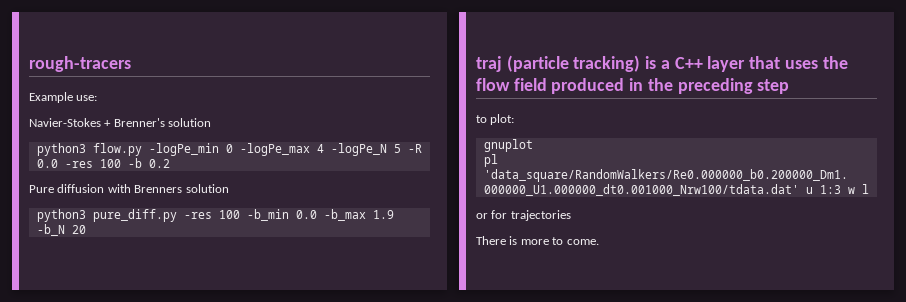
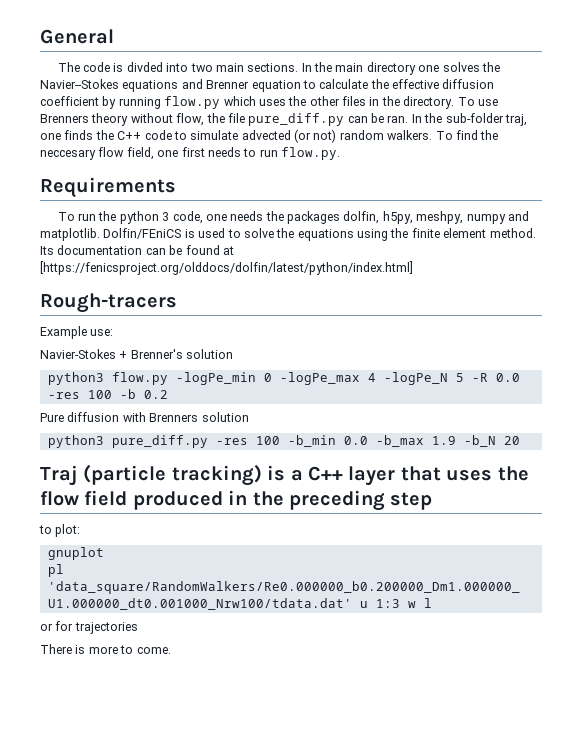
- rough-tracers
+ General
+ The code is divded into two main sections. In the main directory one solves the Navier--Stokes equations and Brenner equation to calculate the effective diffusion coefficient by running flow.py which uses the other files in the directory. To use Brenners theory without flow, the file pure_diff.py can be ran. In the sub-folder traj, one finds the C++ code to simulate advected (or not) random walkers. To find the neccesary flow field, one first needs to run flow.py.
+ Requirements
+ To run the python 3 code, one needs the packages dolfin, h5py, meshpy, numpy and matplotlib. Dolfin/FEniCS is used to solve the equations using the finite element method. Its documentation can be found at [https://fenicsproject.org/olddocs/dolfin/latest/python/index.html]
+ Rough-tracers
- traj (particle tracking) is a C++ layer that uses the flow field produced in the preceding step
+ Traj (particle tracking) is a C++ layer that uses the flow field produced in the preceding step

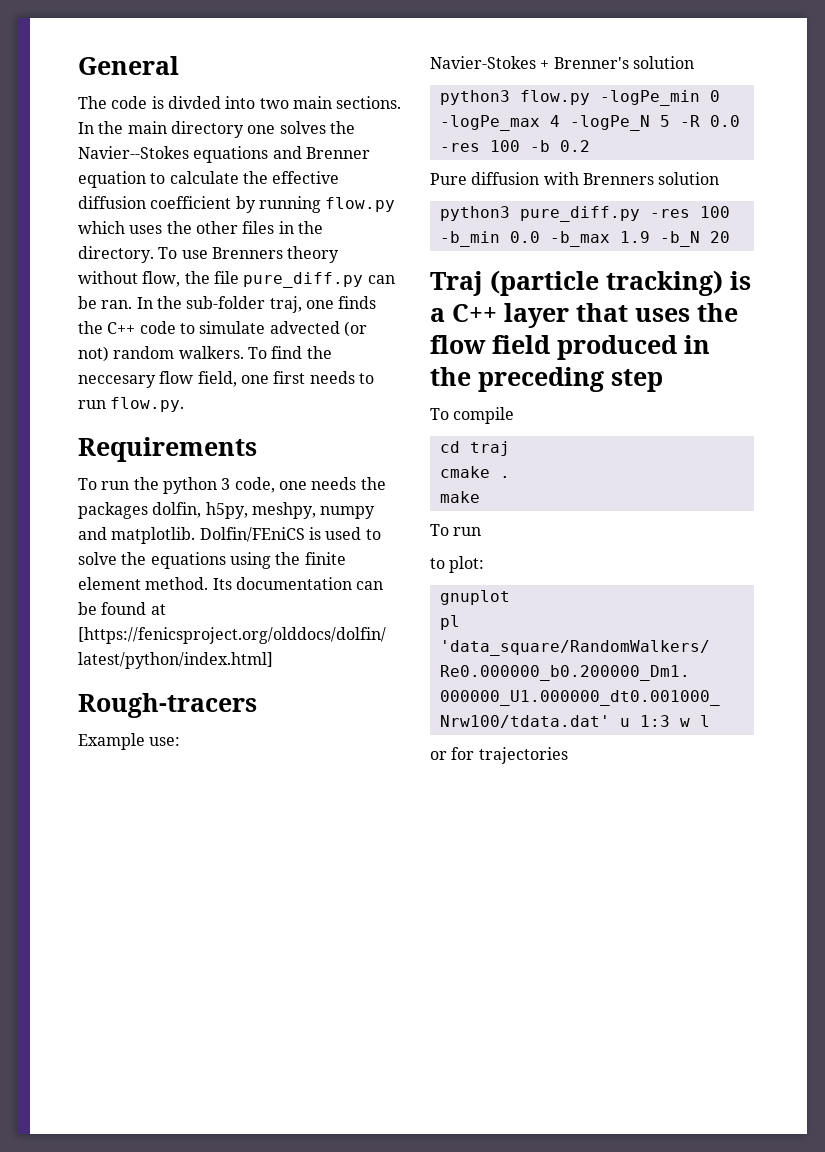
+ To compile
+ cd traj
+ cmake .
+ make
+ To run
- There is more to come.

